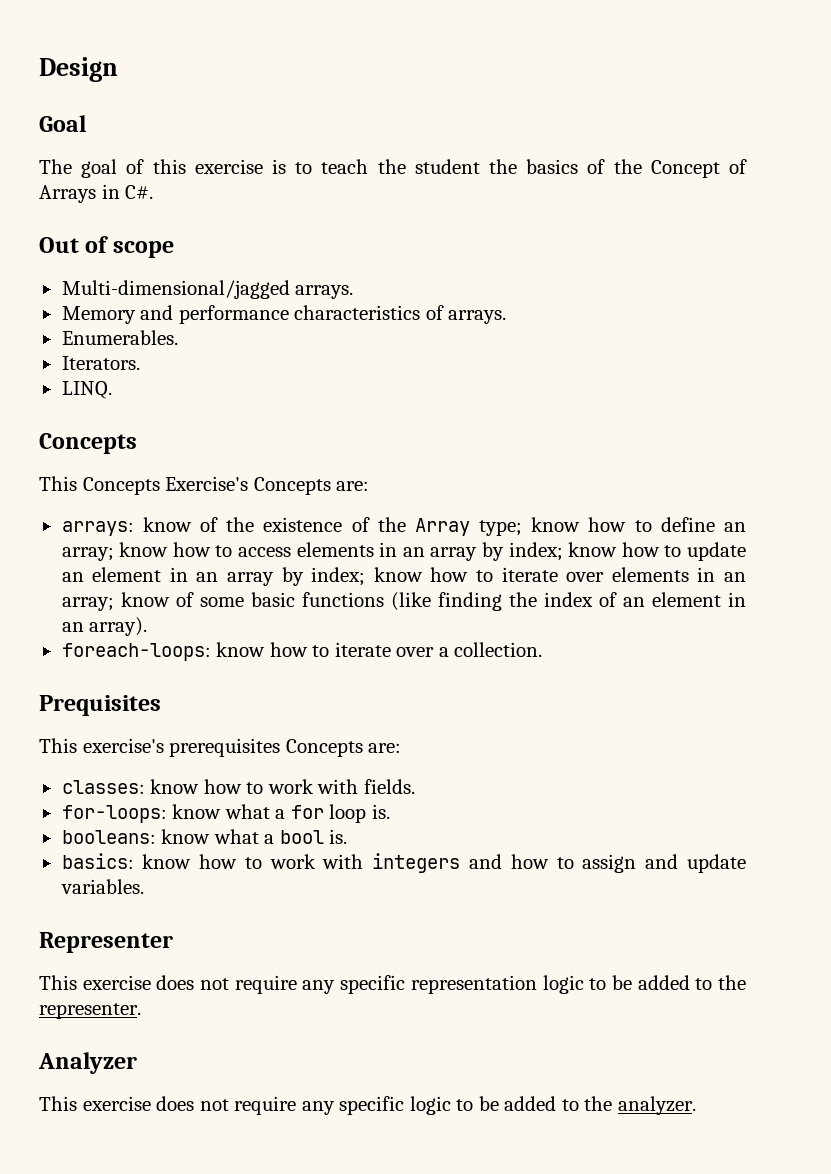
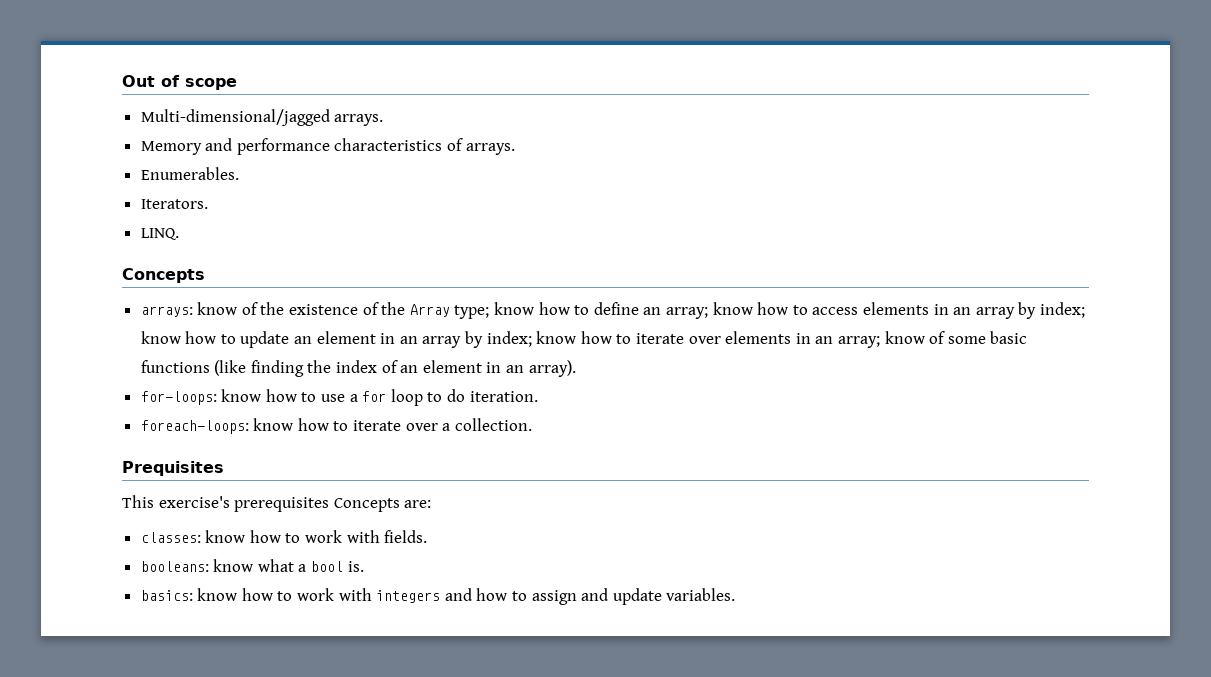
- Design
- Goal
- The goal of this exercise is to teach the student the basics of the Concept of Arrays in C#.
- This Concepts Exercise's Concepts are:
+ for-loops: know how to use a for loop to do iteration.
- for-loops: know what a for loop is.
- Representer
- This exercise does not require any specific representation logic to be added to the representer.
- Analyzer
- This exercise does not require any specific logic to be added to the analyzer.

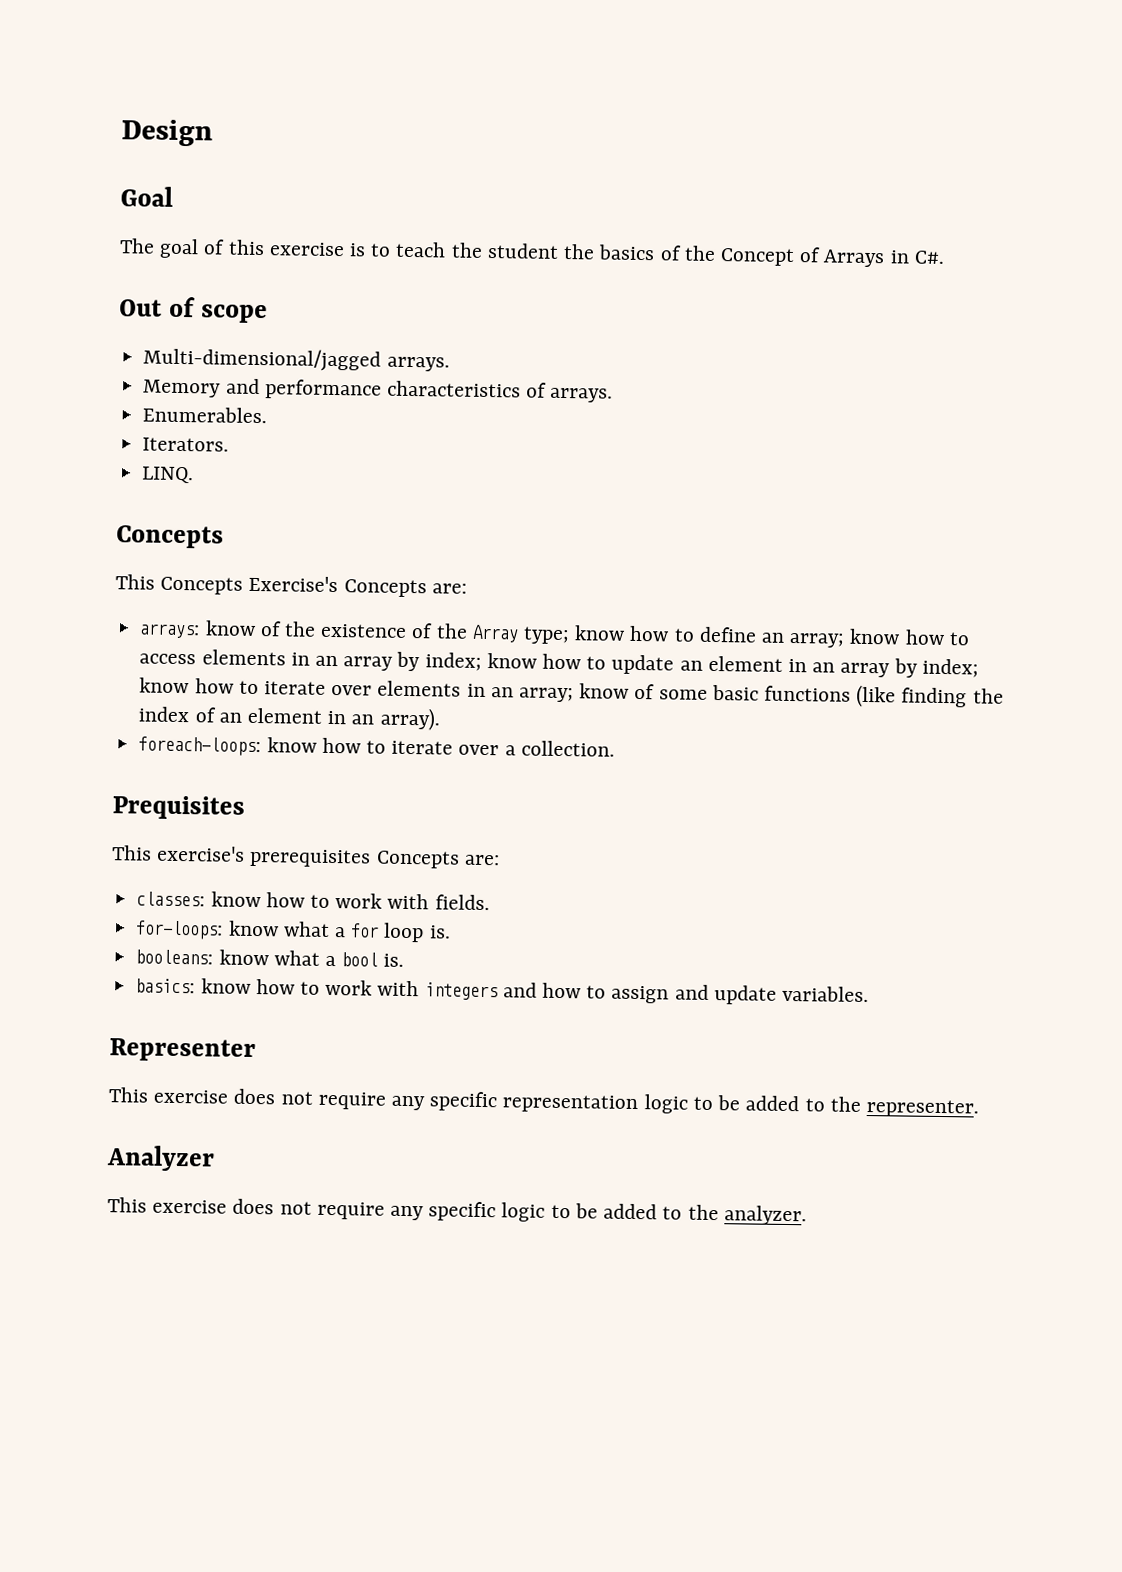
+ Design
+ Goal
+ The goal of this exercise is to teach the student the basics of the Concept of Arrays in C#.
+ This Concepts Exercise's Concepts are:
- for-loops: know how to use a for loop to do iteration.
+ for-loops: know what a for loop is.
+ Representer
+ This exercise does not require any specific representation logic to be added to the representer.
+ Analyzer
+ This exercise does not require any specific logic to be added to the analyzer.

